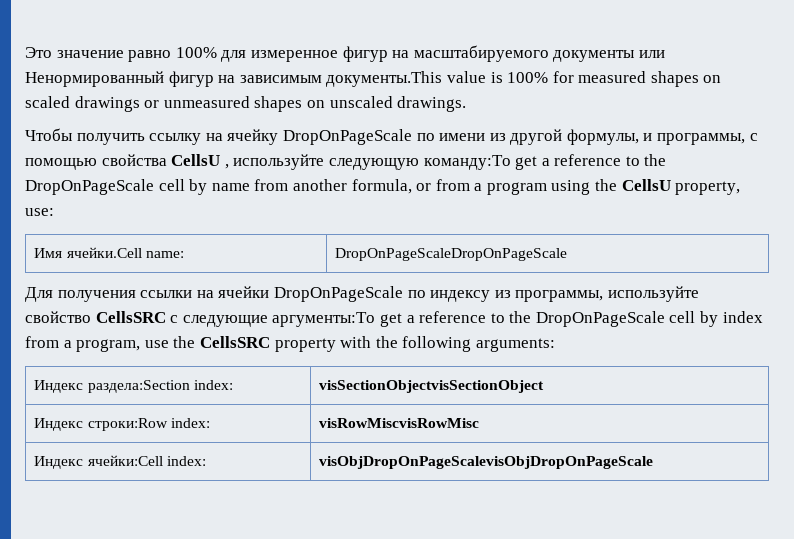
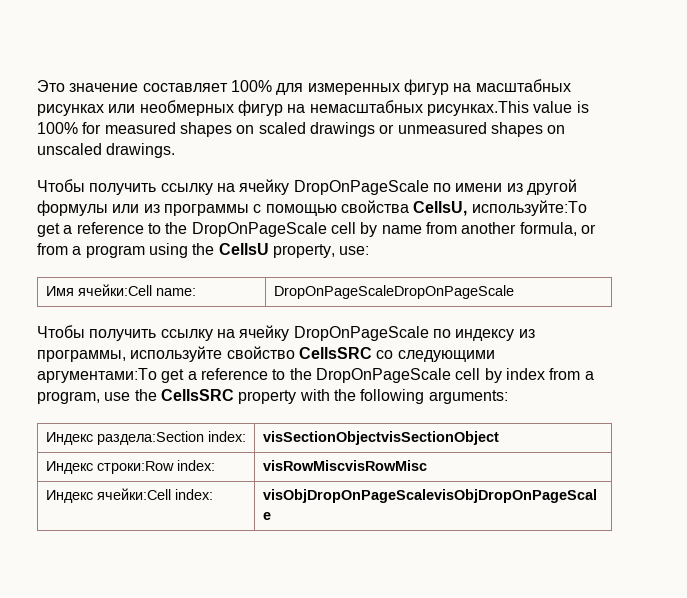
- Это значение равно 100% для измеренное фигур на масштабируемого документы или Ненормированный фигур на зависимым документы.This value is 100% for measured shapes on scaled drawings or unmeasured shapes on unscaled drawings.
+ Это значение составляет 100% для измеренных фигур на масштабных рисунках или необмерных фигур на немасштабных рисунках.This value is 100% for measured shapes on scaled drawings or unmeasured shapes on unscaled drawings.
- Чтобы получить ссылку на ячейку DropOnPageScale по имени из другой формулы, и программы, с помощью свойства CellsU , используйте следующую команду:To get a reference to the DropOnPageScale cell by name from another formula, or from a program using the CellsU property, use:
+ Чтобы получить ссылку на ячейку DropOnPageScale по имени из другой формулы или из программы с помощью свойства CellsU, используйте:To get a reference to the DropOnPageScale cell by name from another formula, or from a program using the CellsU property, use:
- Имя ячейки.Cell name: | DropOnPageScaleDropOnPageScale
+ Имя ячейки:Cell name: | DropOnPageScaleDropOnPageScale
- Для получения ссылки на ячейки DropOnPageScale по индексу из программы, используйте свойство CellsSRC с следующие аргументы:To get a reference to the DropOnPageScale cell by index from a program, use the CellsSRC property with the following arguments:
+ Чтобы получить ссылку на ячейку DropOnPageScale по индексу из программы, используйте свойство CellsSRC со следующими аргументами:To get a reference to the DropOnPageScale cell by index from a program, use the CellsSRC property with the following arguments:

